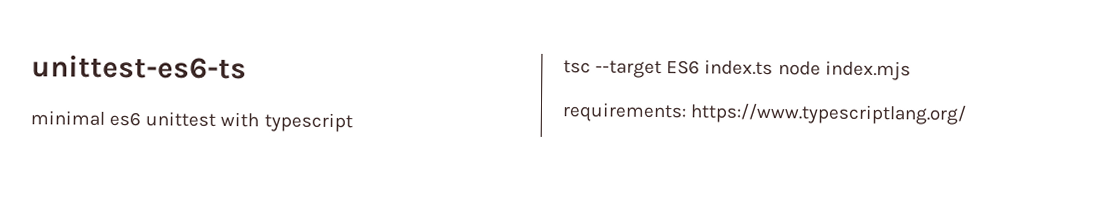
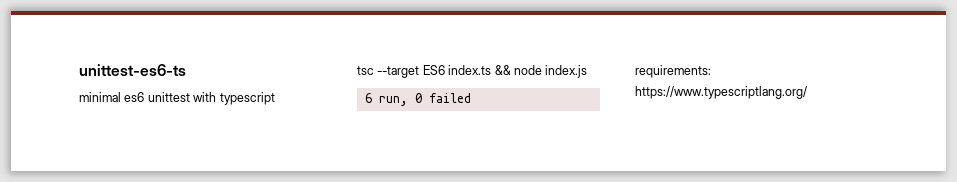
- tsc --target ES6 index.ts node index.mjs
+ tsc --target ES6 index.ts && node index.js
+ 6 run, 0 failed

